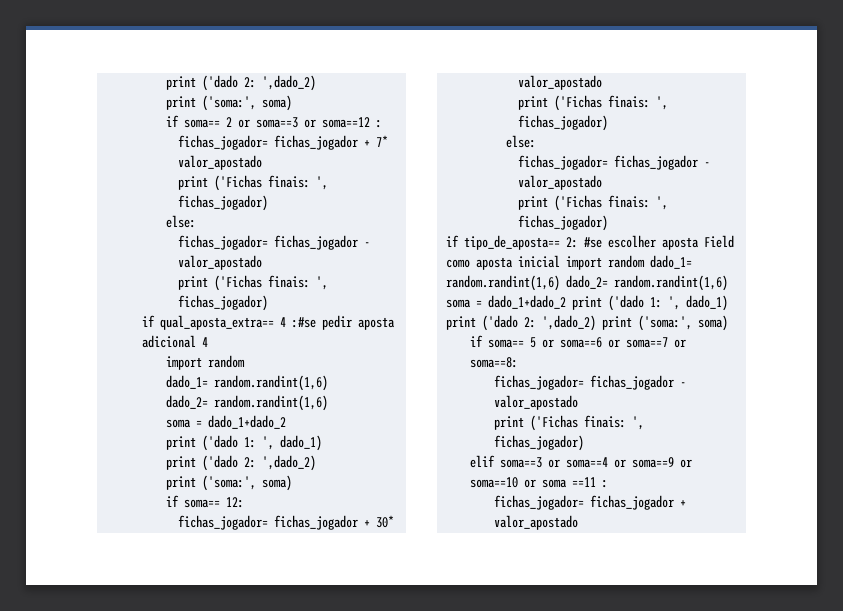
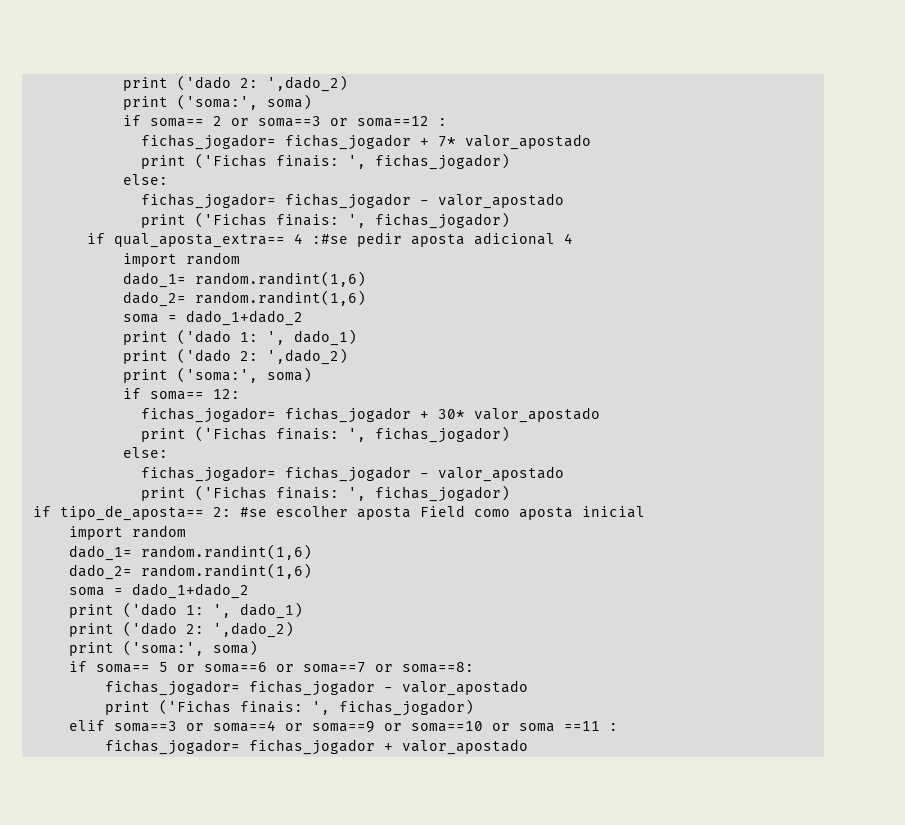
- if tipo_de_aposta== 2: #se escolher aposta Field como aposta inicial import random dado_1= random.randint(1,6) dado_2= random.randint(1,6) soma = dado_1+dado_2 print ('dado 1: ', dado_1) print ('dado 2: ',dado_2) print ('soma:', soma)
+ if tipo_de_aposta== 2: #se escolher aposta Field como aposta inicial
+ import random
+ dado_1= random.randint(1,6)
+ dado_2= random.randint(1,6)
+ soma = dado_1+dado_2
+ print ('dado 1: ', dado_1)
+ print ('dado 2: ',dado_2)
+ print ('soma:', soma)

